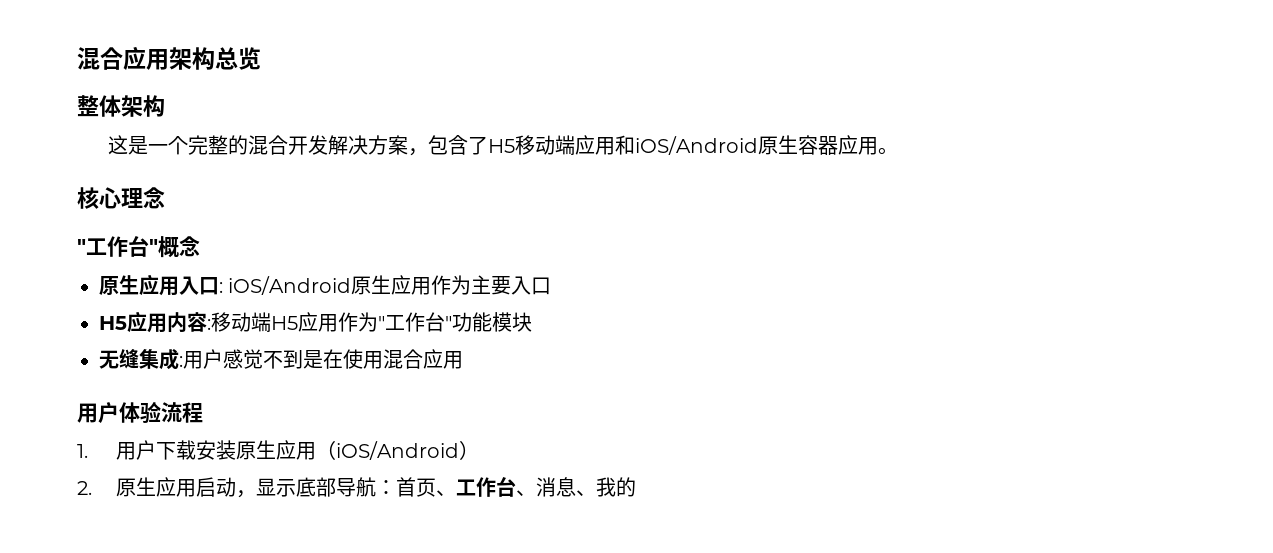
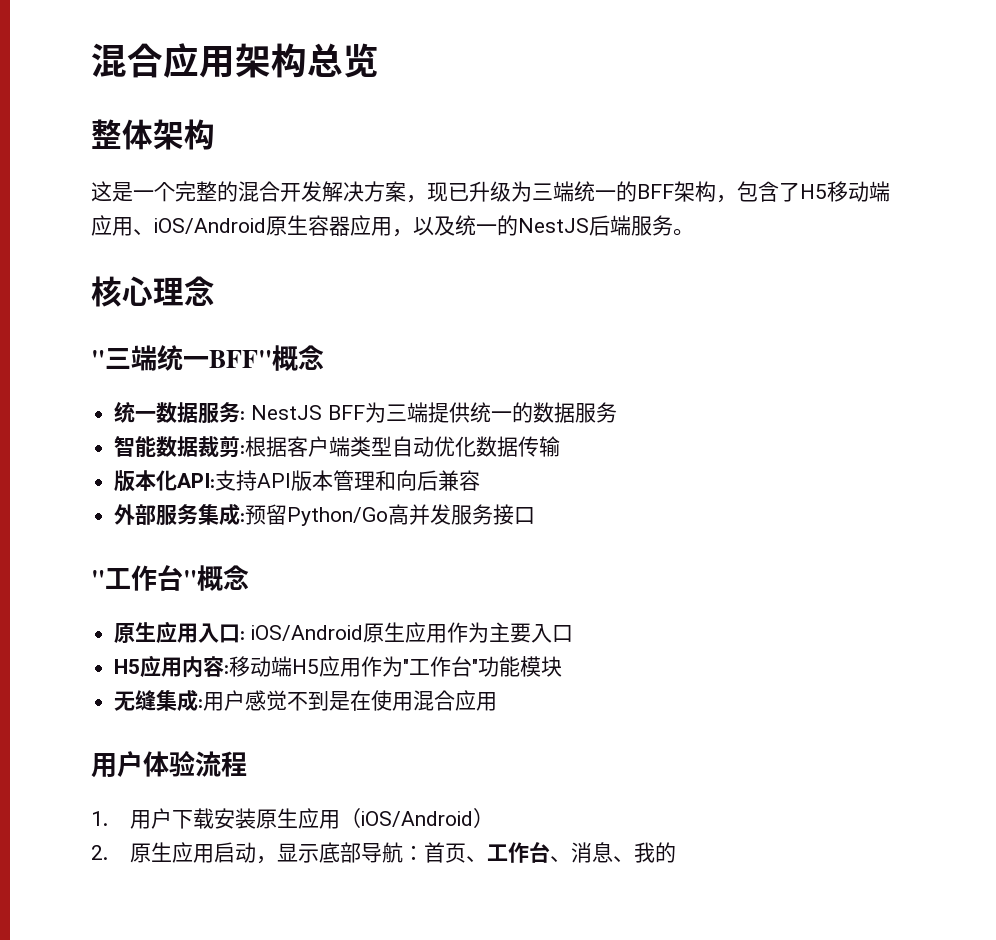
- 这是一个完整的混合开发解决方案，包含了H5移动端应用和iOS/Android原生容器应用。
+ 这是一个完整的混合开发解决方案，现已升级为三端统一的BFF架构，包含了H5移动端应用、iOS/Android原生容器应用，以及统一的NestJS后端服务。
  核心理念
+ "三端统一BFF"概念
+ 统一数据服务: NestJS BFF为三端提供统一的数据服务
+ 智能数据裁剪:根据客户端类型自动优化数据传输
+ 版本化API:支持API版本管理和向后兼容
+ 外部服务集成:预留Python/Go高并发服务接口

